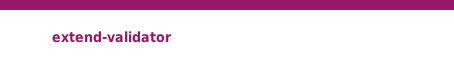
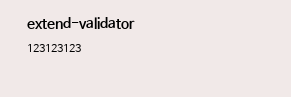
+ 123123123

